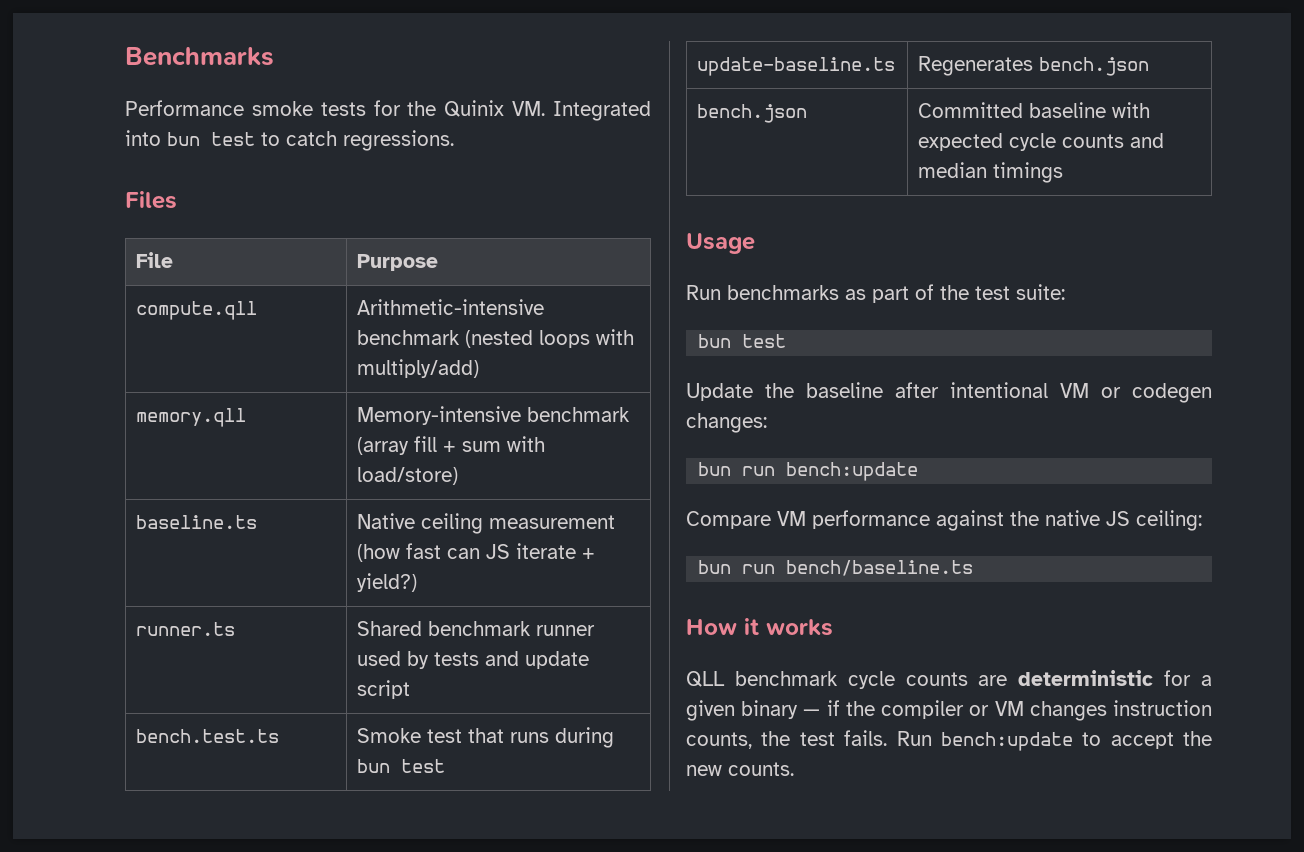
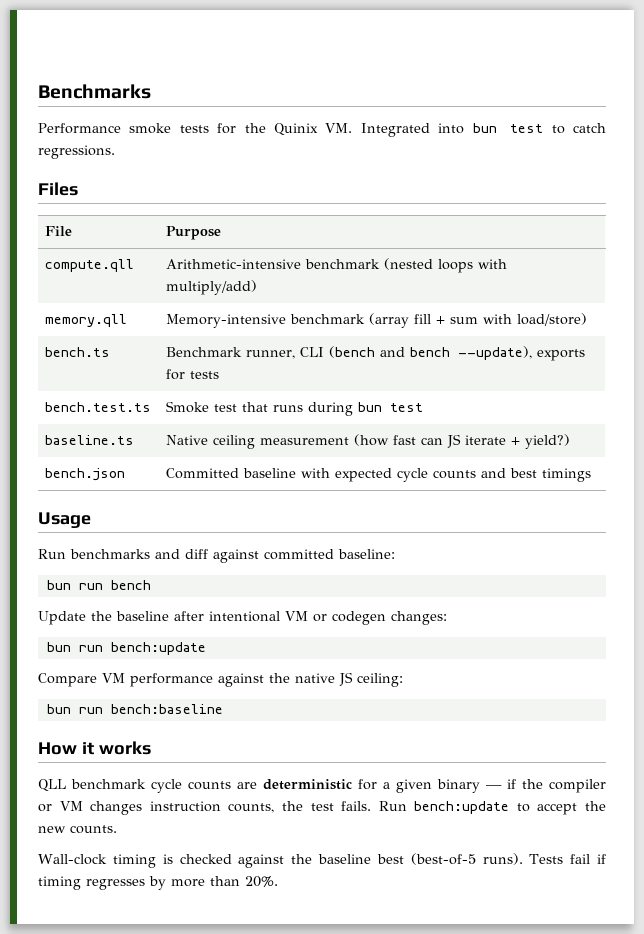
+ bench.ts | Benchmark runner, CLI (bench and bench --update), exports for tests
+ bench.test.ts | Smoke test that runs during bun test
- runner.ts | Shared benchmark runner used by tests and update script
- bench.test.ts | Smoke test that runs during bun test
- update-baseline.ts | Regenerates bench.json
- bench.json | Committed baseline with expected cycle counts and median timings
+ bench.json | Committed baseline with expected cycle counts and best timings
- Run benchmarks as part of the test suite:
- bun test
+ Run benchmarks and diff against committed baseline:
+ bun run bench
- bun run bench/baseline.ts
+ bun run bench:baseline
+ Wall-clock timing is checked against the baseline best (best-of-5 runs). Tests fail if timing regresses by more than 20%.

